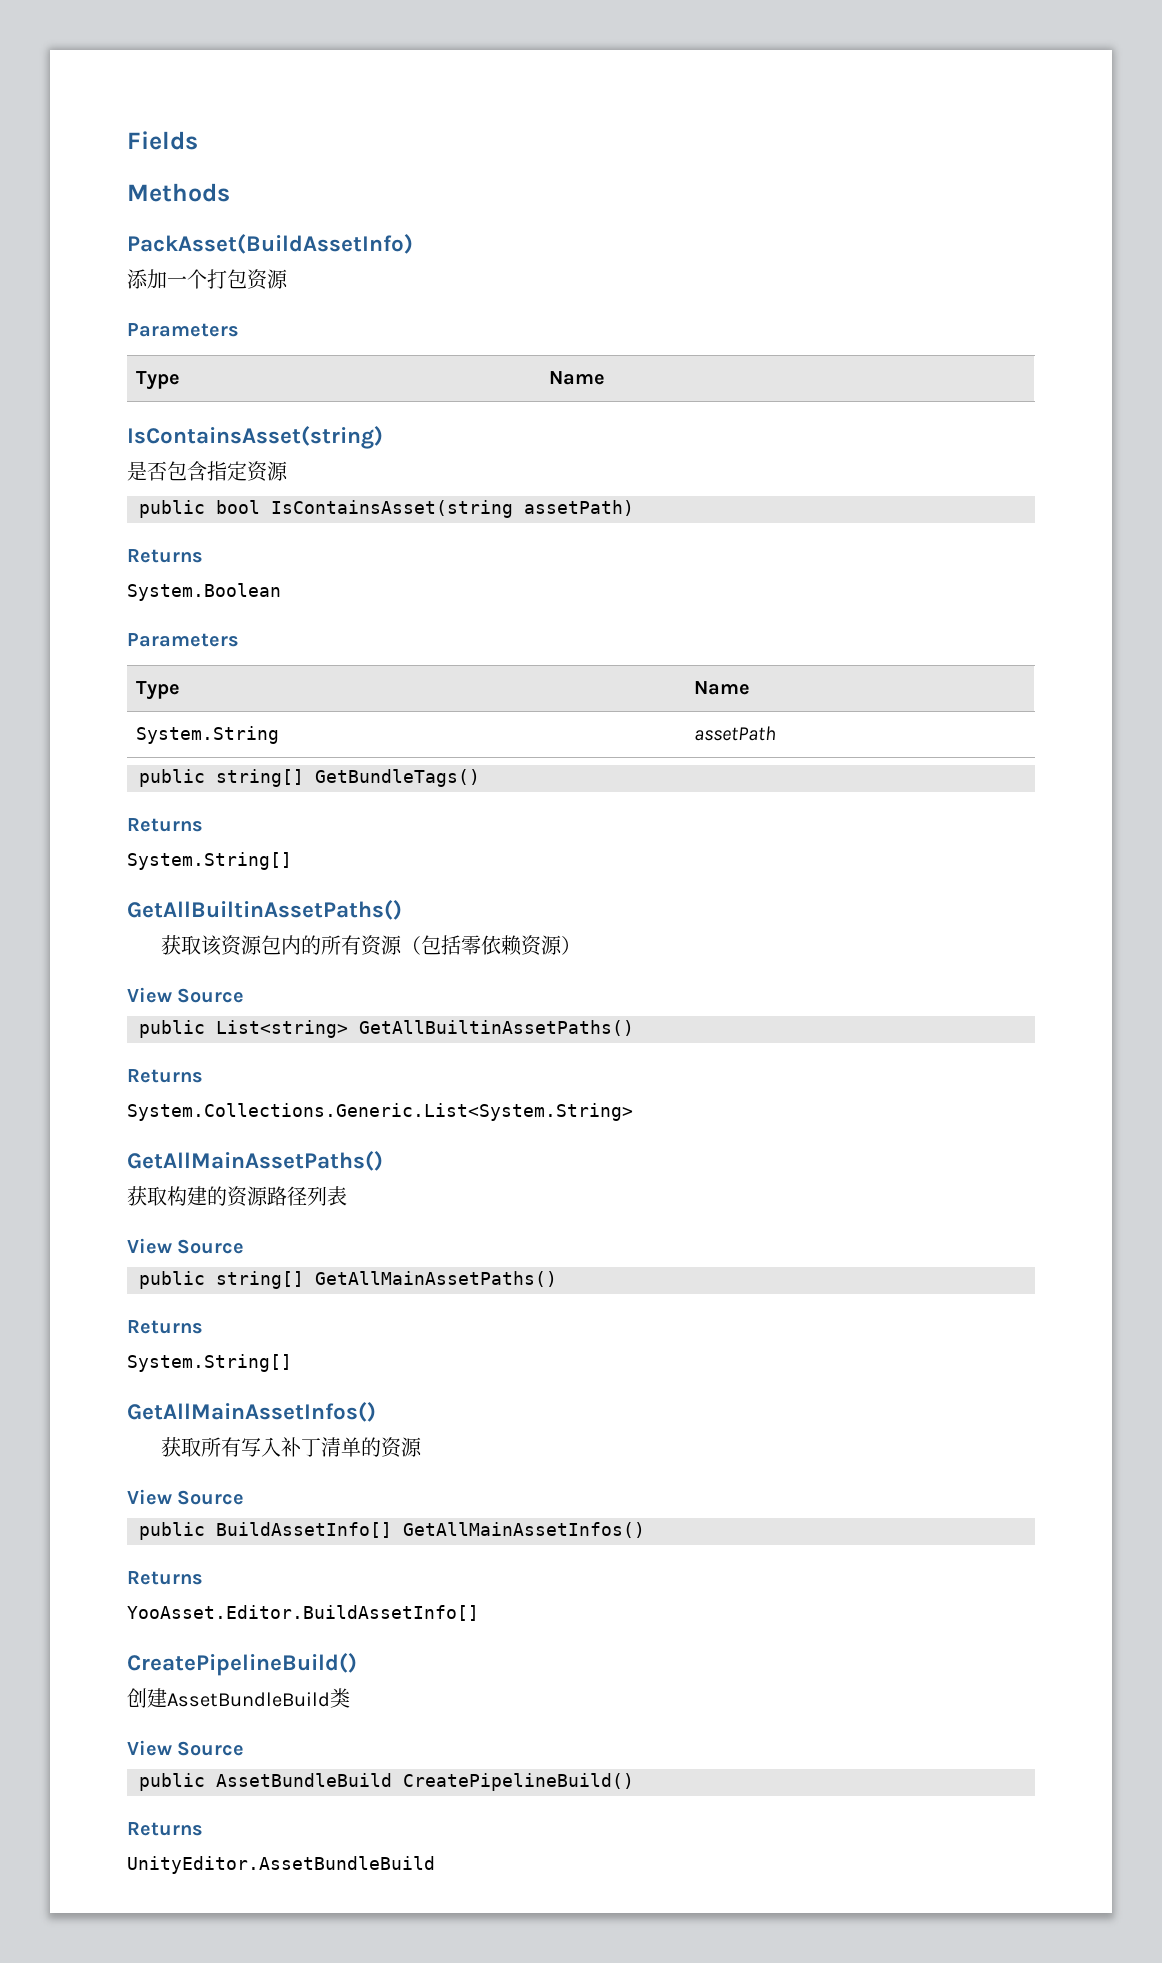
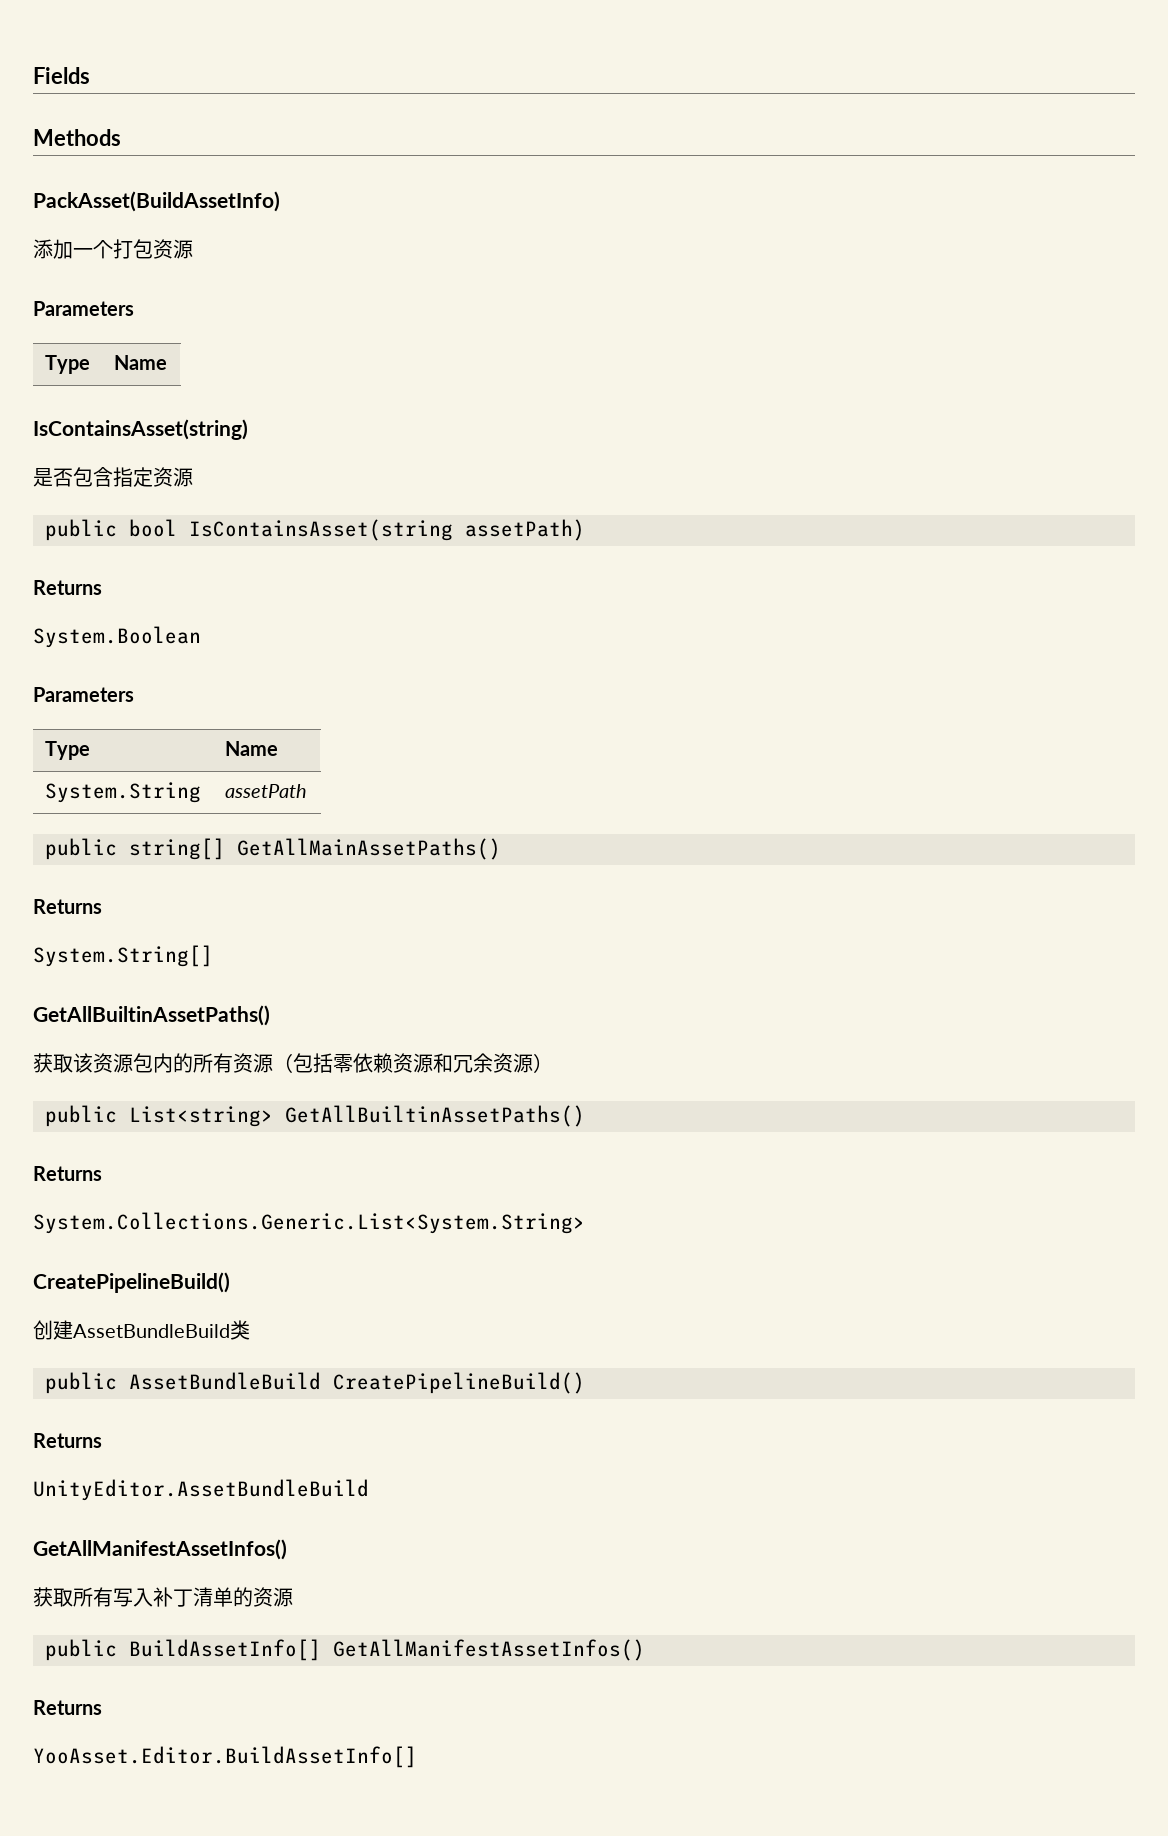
- public string[] GetBundleTags()
+ public string[] GetAllMainAssetPaths()
- 获取该资源包内的所有资源（包括零依赖资源）
- View Source
+ 获取该资源包内的所有资源（包括零依赖资源和冗余资源）
  System.Collections.Generic.List<System.String>
- GetAllMainAssetPaths()
- 获取构建的资源路径列表
- View Source
- public string[] GetAllMainAssetPaths()
+ CreatePipelineBuild()
+ 创建AssetBundleBuild类
+ public AssetBundleBuild CreatePipelineBuild()
  Returns
- System.String[]
- GetAllMainAssetInfos()
+ UnityEditor.AssetBundleBuild
+ GetAllManifestAssetInfos()
  获取所有写入补丁清单的资源
- View Source
- public BuildAssetInfo[] GetAllMainAssetInfos()
+ public BuildAssetInfo[] GetAllManifestAssetInfos()
  YooAsset.Editor.BuildAssetInfo[]
- CreatePipelineBuild()
- 创建AssetBundleBuild类
- View Source
- public AssetBundleBuild CreatePipelineBuild()
- Returns
- UnityEditor.AssetBundleBuild

